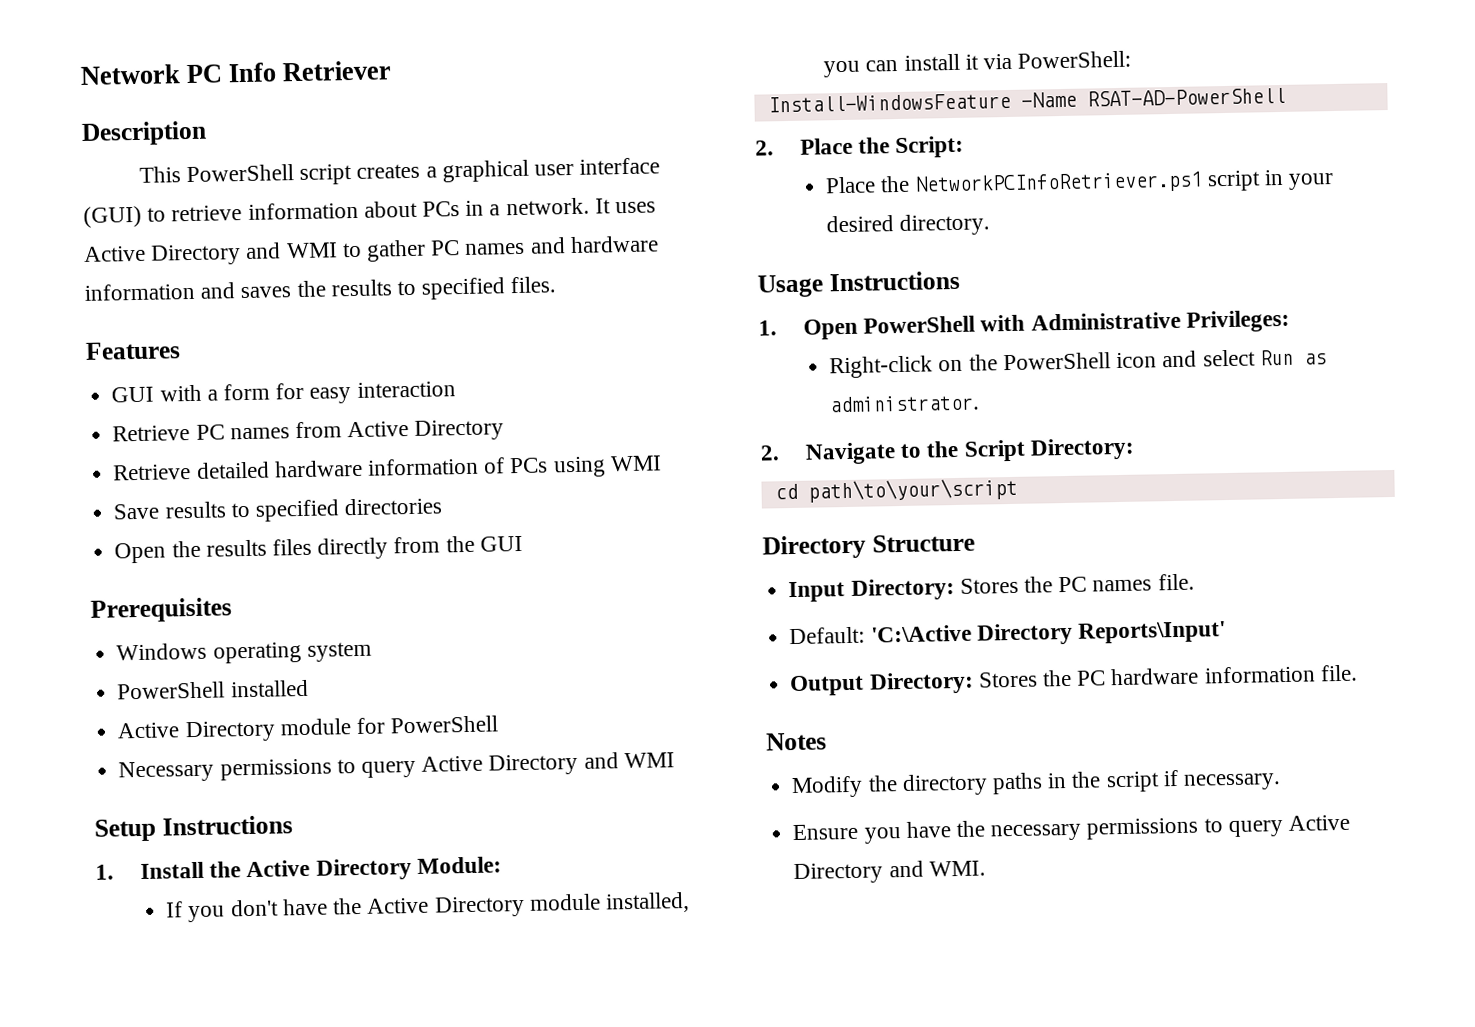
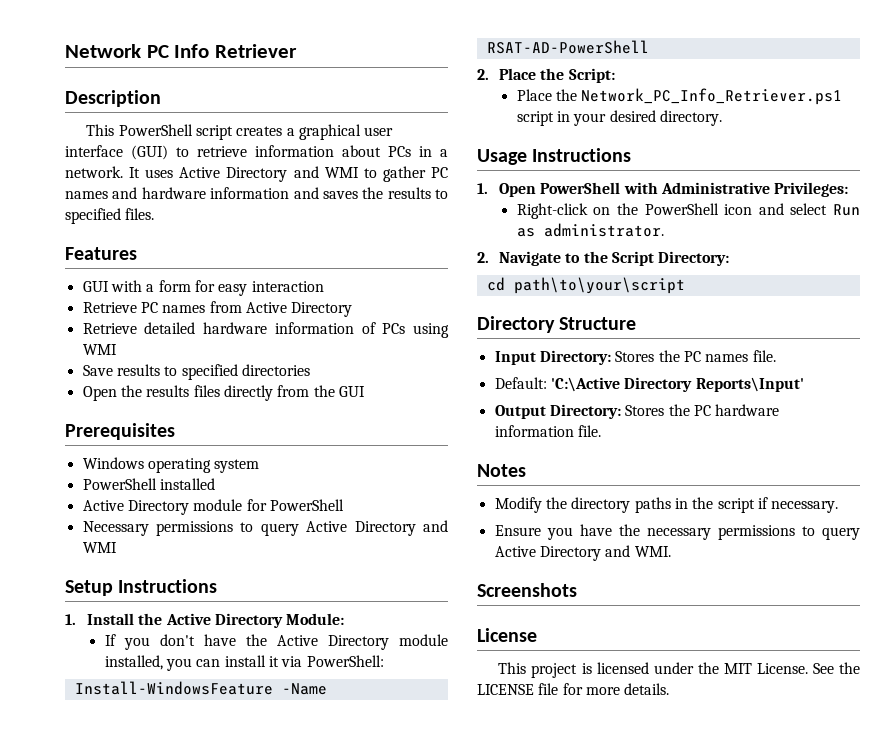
- Place the NetworkPCInfoRetriever.ps1 script in your desired directory.
+ Place the Network_PC_Info_Retriever.ps1 script in your desired directory.
+ Screenshots
+ License
+ This project is licensed under the MIT License. See the LICENSE file for more details.

